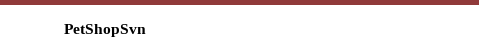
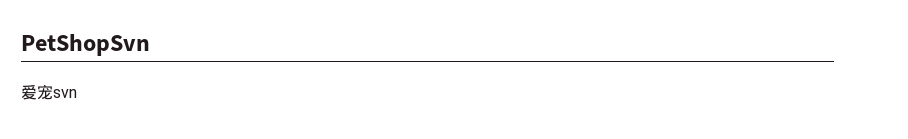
+ 爱宠svn

